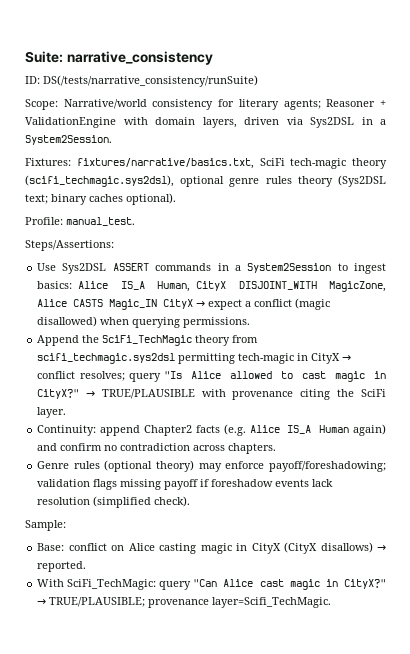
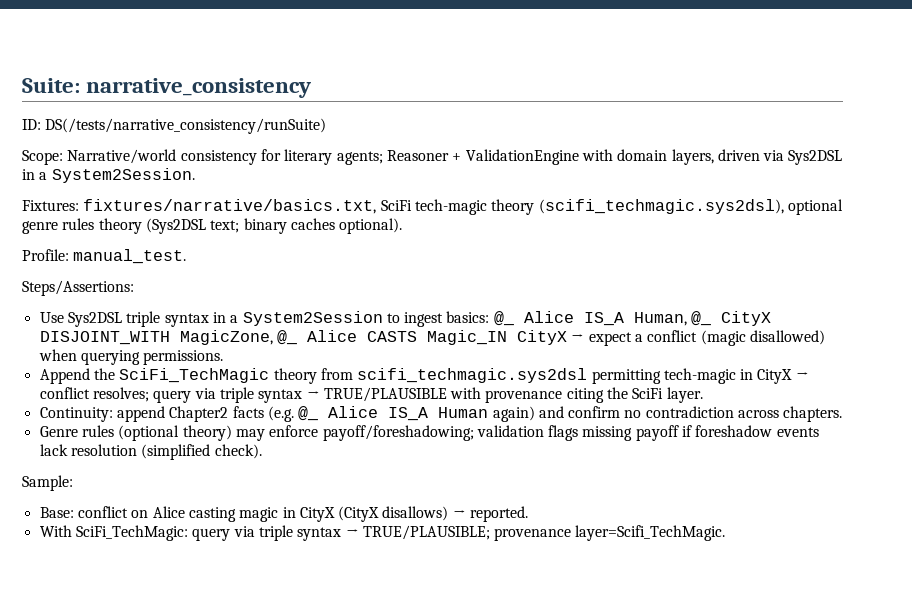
- Use Sys2DSL ASSERT commands in a System2Session to ingest basics: Alice IS_A Human, CityX DISJOINT_WITH MagicZone, Alice CASTS Magic_IN CityX → expect a conflict (magic disallowed) when querying permissions.
+ Use Sys2DSL triple syntax in a System2Session to ingest basics: @_ Alice IS_A Human, @_ CityX DISJOINT_WITH MagicZone, @_ Alice CASTS Magic_IN CityX → expect a conflict (magic disallowed) when querying permissions.
- Append the SciFi_TechMagic theory from scifi_techmagic.sys2dsl permitting tech-magic in CityX → conflict resolves; query "Is Alice allowed to cast magic in CityX?" → TRUE/PLAUSIBLE with provenance citing the SciFi layer.
+ Append the SciFi_TechMagic theory from scifi_techmagic.sys2dsl permitting tech-magic in CityX → conflict resolves; query via triple syntax → TRUE/PLAUSIBLE with provenance citing the SciFi layer.
- Continuity: append Chapter2 facts (e.g. Alice IS_A Human again) and confirm no contradiction across chapters.
+ Continuity: append Chapter2 facts (e.g. @_ Alice IS_A Human again) and confirm no contradiction across chapters.
- With SciFi_TechMagic: query "Can Alice cast magic in CityX?" → TRUE/PLAUSIBLE; provenance layer=Scifi_TechMagic.
+ With SciFi_TechMagic: query via triple syntax → TRUE/PLAUSIBLE; provenance layer=Scifi_TechMagic.

